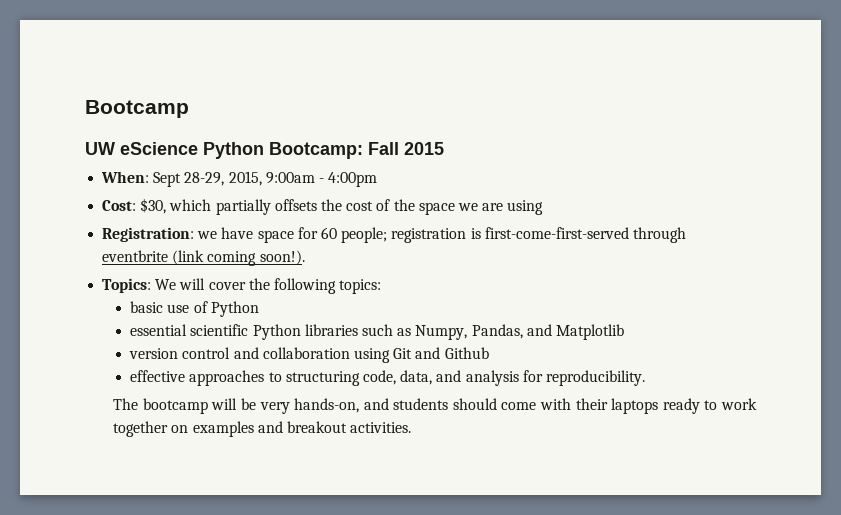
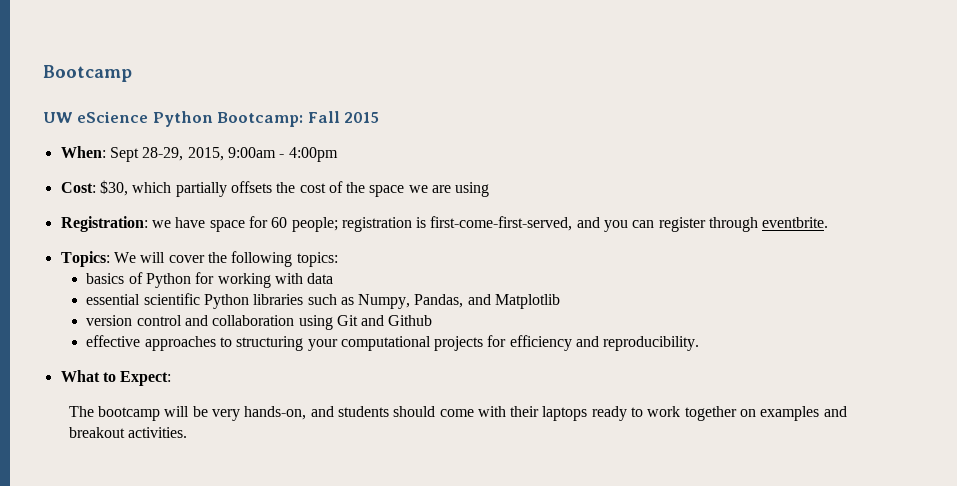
- Registration: we have space for 60 people; registration is first-come-first-served through eventbrite (link coming soon!).
+ Registration: we have space for 60 people; registration is first-come-first-served, and you can register through eventbrite.
- basic use of Python
+ basics of Python for working with data
- effective approaches to structuring code, data, and analysis for reproducibility.
+ effective approaches to structuring your computational projects for efficiency and reproducibility.
+ What to Expect:

